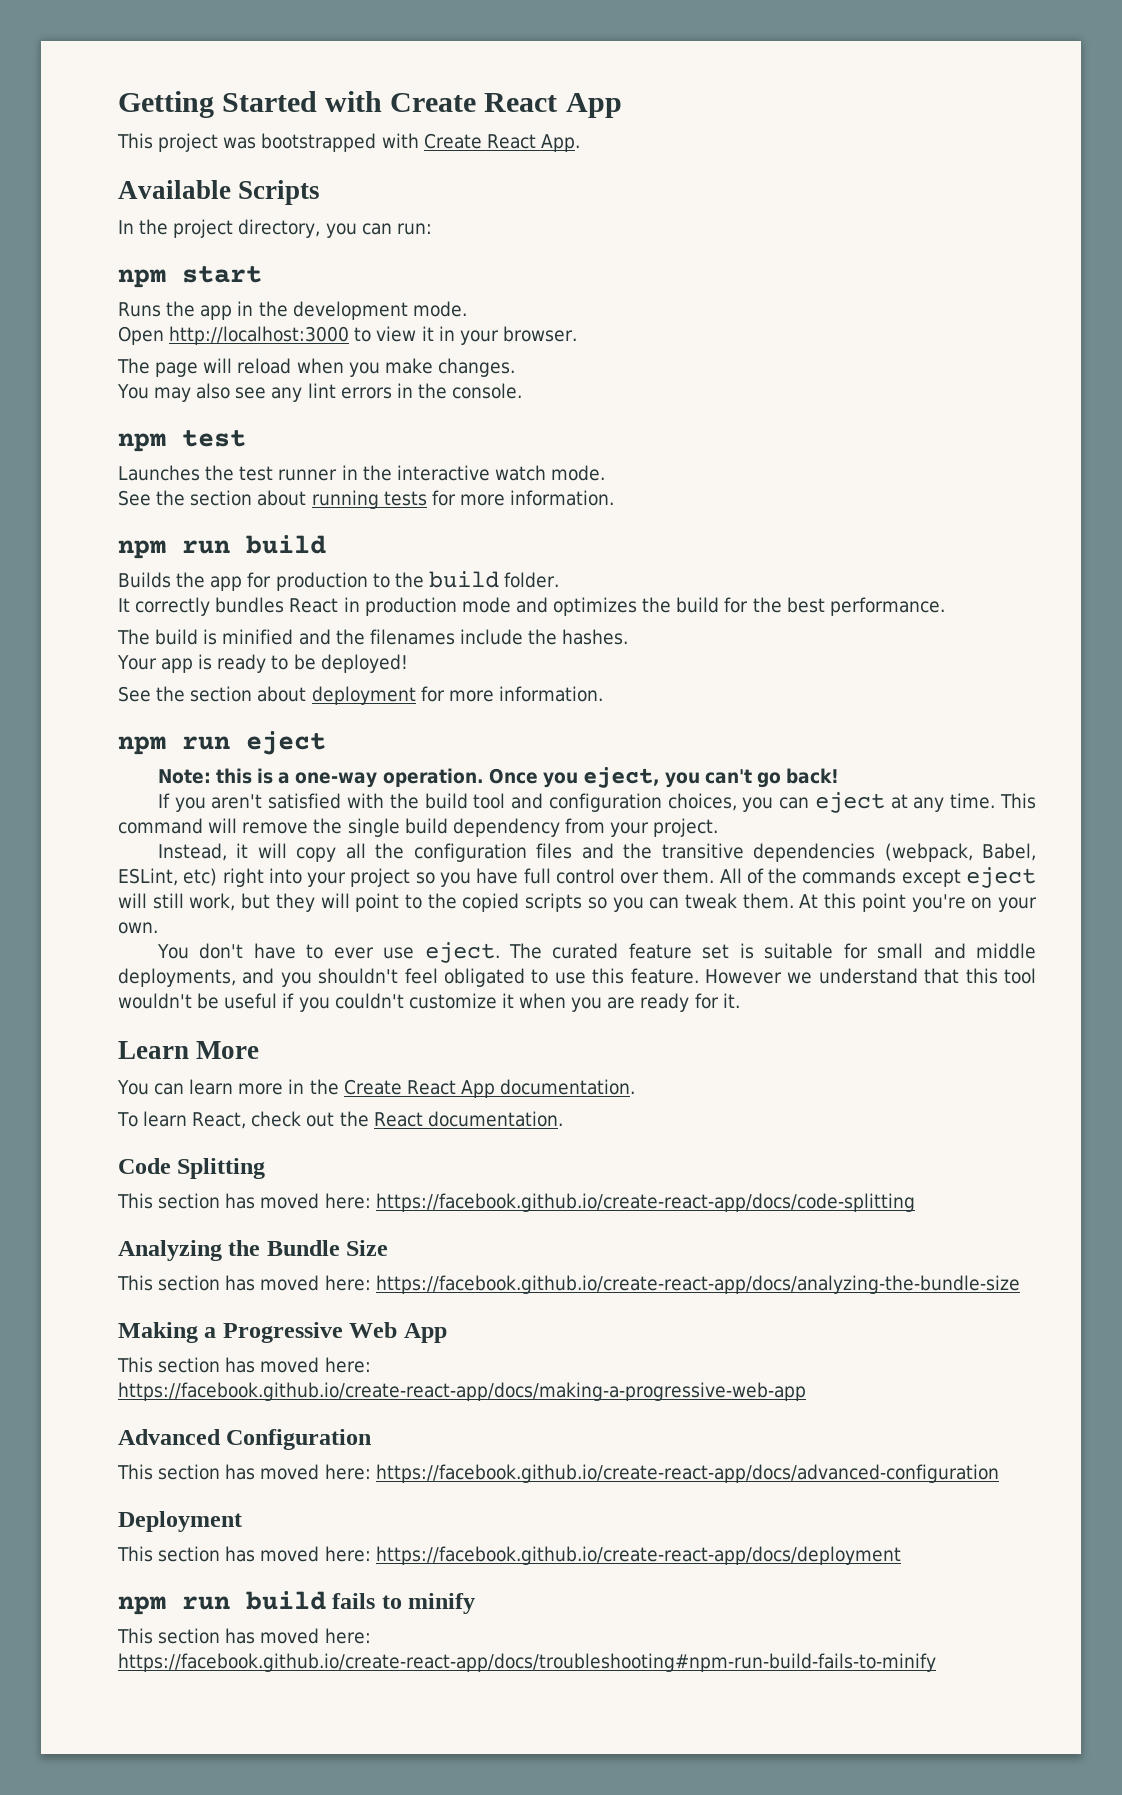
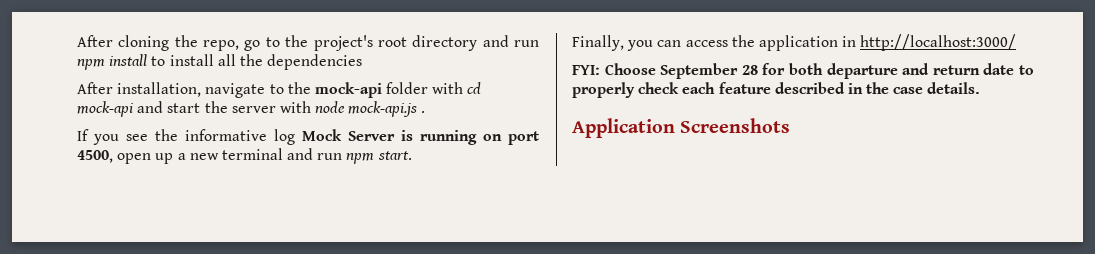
- Getting Started with Create React App
- This project was bootstrapped with Create React App.
- Available Scripts
- In the project directory, you can run:
- npm start
- Runs the app in the development mode.
- Open http://localhost:3000 to view it in your browser.
- The page will reload when you make changes.
- You may also see any lint errors in the console.
- npm test
- Launches the test runner in the interactive watch mode.
- See the section about running tests for more information.
- npm run build
- Builds the app for production to the build folder.
- It correctly bundles React in production mode and optimizes the build for the best performance.
- The build is minified and the filenames include the hashes.
- Your app is ready to be deployed!
- See the section about deployment for more information.
- npm run eject
- Note: this is a one-way operation. Once you eject, you can't go back!
- If you aren't satisfied with the build tool and configuration choices, you can eject at any time. This command will remove the single build dependency from your project.
- Instead, it will copy all the configuration files and the transitive dependencies (webpack, Babel, ESLint, etc) right into your project so you have full control over them. All of the commands except eject will still work, but they will point to the copied scripts so you can tweak them. At this point you're on your own.
- You don't have to ever use eject. The curated feature set is suitable for small and middle deployments, and you shouldn't feel obligated to use this feature. However we understand that this tool wouldn't be useful if you couldn't customize it when you are ready for it.
- Learn More
- You can learn more in the Create React App documentation.
- To learn React, check out the React documentation.
- Code Splitting
- This section has moved here: https://facebook.github.io/create-react-app/docs/code-splitting
- Analyzing the Bundle Size
- This section has moved here: https://facebook.github.io/create-react-app/docs/analyzing-the-bundle-size
- Making a Progressive Web App
- This section has moved here: https://facebook.github.io/create-react-app/docs/making-a-progressive-web-app
- Advanced Configuration
- This section has moved here: https://facebook.github.io/create-react-app/docs/advanced-configuration
- Deployment
- This section has moved here: https://facebook.github.io/create-react-app/docs/deployment
- npm run build fails to minify
- This section has moved here: https://facebook.github.io/create-react-app/docs/troubleshooting#npm-run-build-fails-to-minify
+ After cloning the repo, go to the project's root directory and run npm install to install all the dependencies
+ After installation, navigate to the mock-api folder with cd mock-api and start the server with node mock-api.js .
+ If you see the informative log Mock Server is running on port 4500, open up a new terminal and run npm start.
+ Finally, you can access the application in http://localhost:3000/
+ FYI: Choose September 28 for both departure and return date to properly check each feature described in the case details.
+ Application Screenshots

